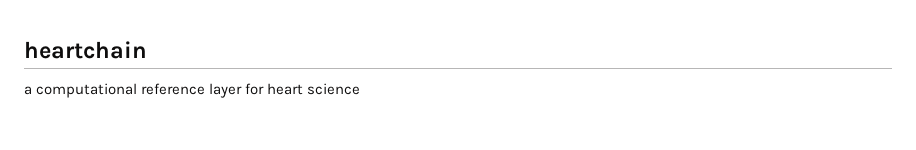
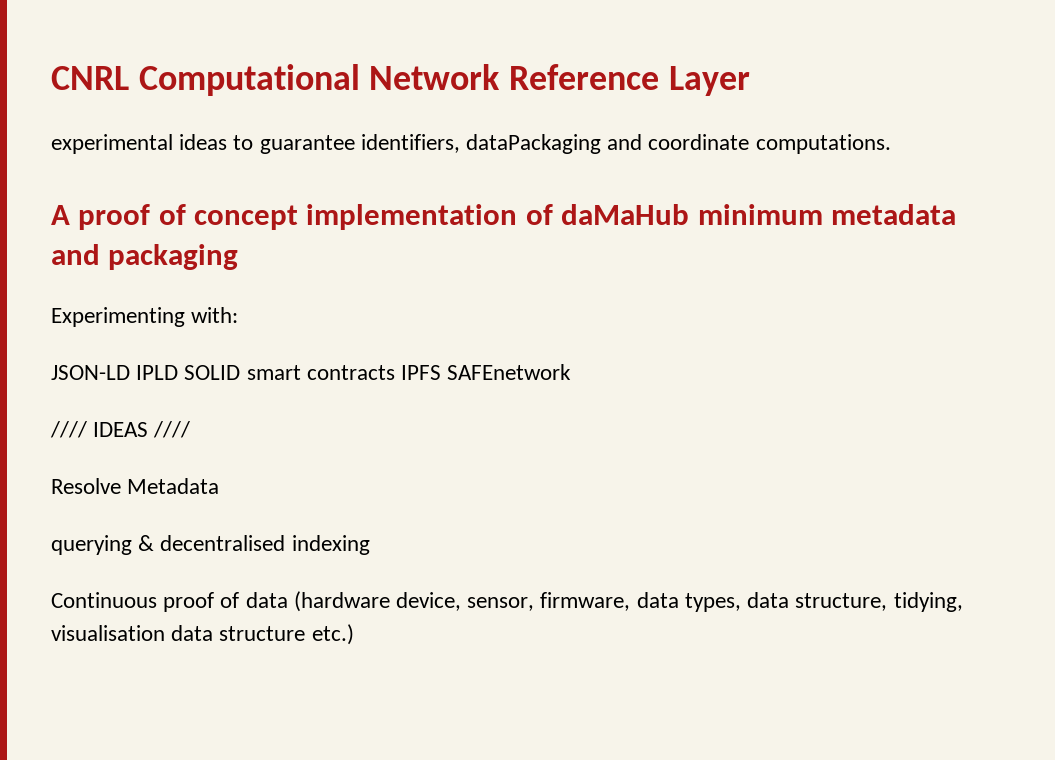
- heartchain
- a computational reference layer for heart science
+ CNRL Computational Network Reference Layer
+ experimental ideas to guarantee identifiers, dataPackaging and coordinate computations.
+ A proof of concept implementation of daMaHub minimum metadata and packaging
+ Experimenting with:
+ JSON-LD IPLD SOLID smart contracts IPFS SAFEnetwork
+ //// IDEAS ////
+ Resolve Metadata
+ querying & decentralised indexing
+ Continuous proof of data (hardware device, sensor, firmware, data types, data structure, tidying, visualisation data structure etc.)

